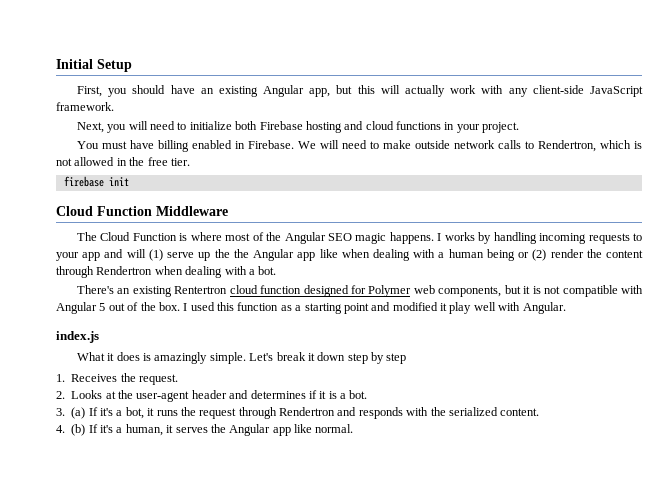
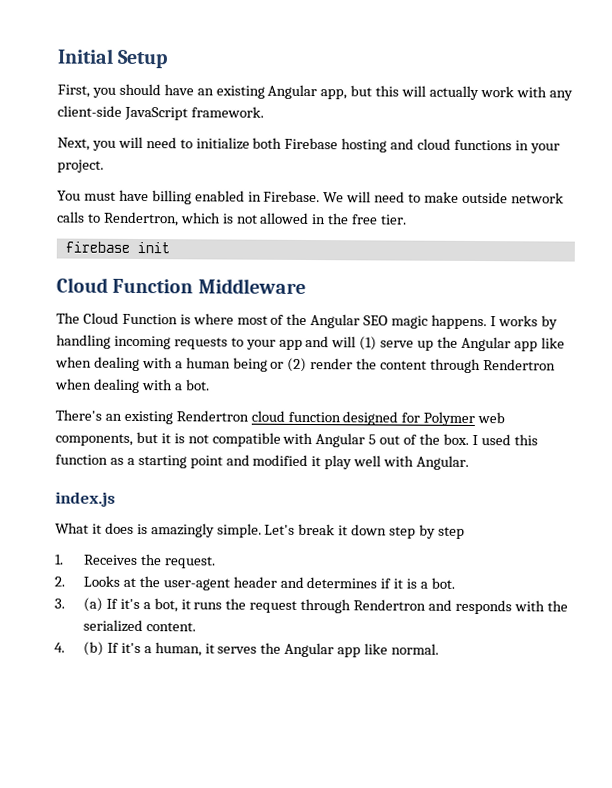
- I works by handling incoming requests to your app and will (1) serve up the the Angular app like when dealing with a human being or (2) render the content through Rendertron when dealing with a bot.
+ I works by handling incoming requests to your app and will (1) serve up the Angular app like when dealing with a human being or (2) render the content through Rendertron when dealing with a bot.
- There's an existing Rentertron cloud function designed for Polymer web components, but it is not compatible with Angular 5 out of the box.
+ There's an existing Rendertron cloud function designed for Polymer web components, but it is not compatible with Angular 5 out of the box.

